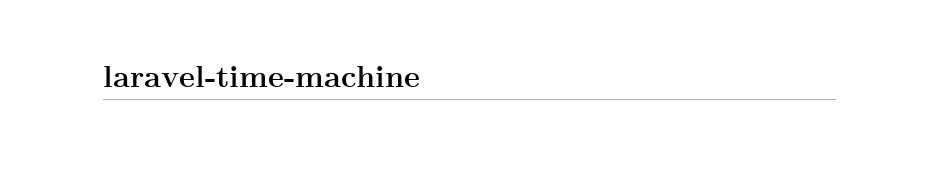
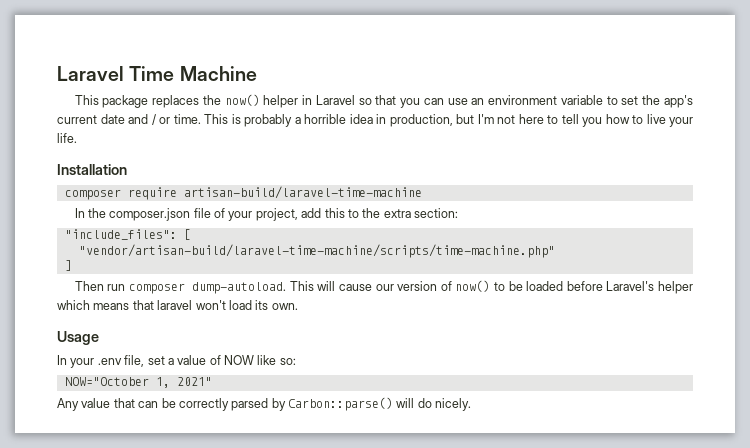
- laravel-time-machine
+ Laravel Time Machine
+ This package replaces the now() helper in Laravel so that you can use an environment variable to set the app's current date and / or time. This is probably a horrible idea in production, but I'm not here to tell you how to live your life.
+ Installation
+ composer require artisan-build/laravel-time-machine
+ In the composer.json file of your project, add this to the extra section:
+ "include_files": [
+ "vendor/artisan-build/laravel-time-machine/scripts/time-machine.php"
+ ]
+ Then run composer dump-autoload. This will cause our version of now() to be loaded before Laravel's helper which means that laravel won't load its own.
+ Usage
+ In your .env file, set a value of NOW like so:
+ NOW="October 1, 2021"
+ Any value that can be correctly parsed by Carbon::parse() will do nicely.

